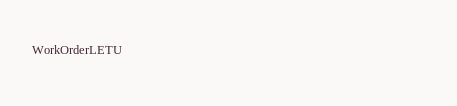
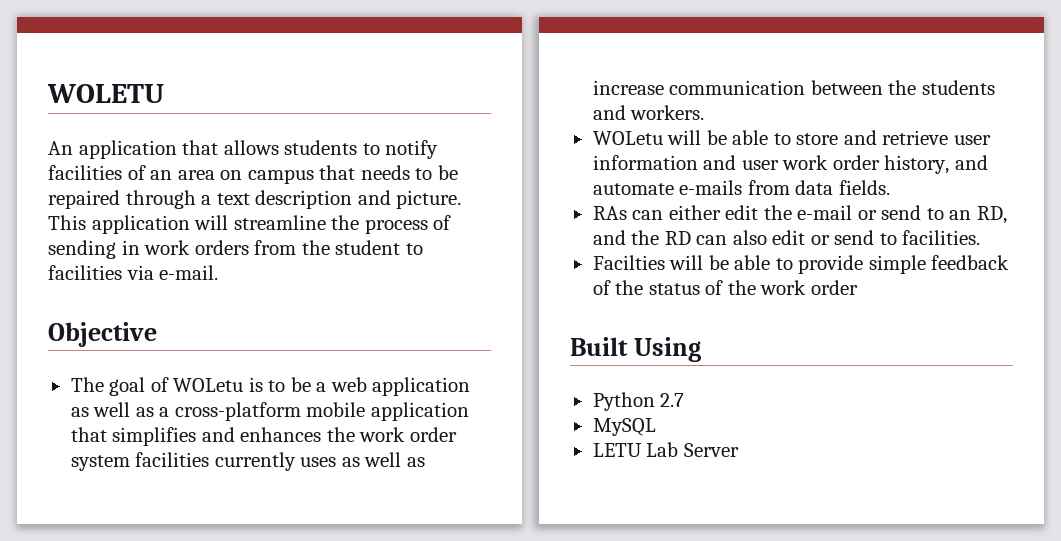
- WorkOrderLETU
+ WOLETU
+ An application that allows students to notify facilities of an area on campus that needs to be repaired through a text description and picture. This application will streamline the process of sending in work orders from the student to facilities via e-mail.
+ Objective
+ The goal of WOLetu is to be a web application as well as a cross-platform mobile application that simplifies and enhances the work order system facilities currently uses as well as increase communication between the students and workers.
+ WOLetu will be able to store and retrieve user information and user work order history, and automate e-mails from data fields.
+ RAs can either edit the e-mail or send to an RD, and the RD can also edit or send to facilities.
+ Facilties will be able to provide simple feedback of the status of the work order
+ Built Using
+ Python 2.7
+ MySQL
+ LETU Lab Server

